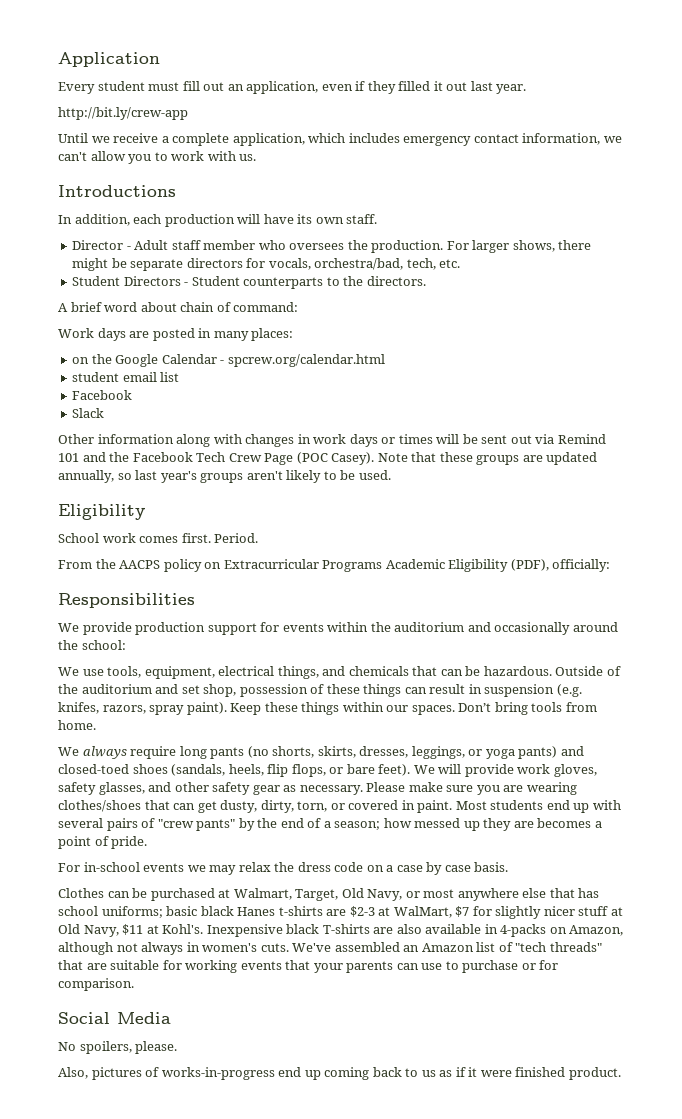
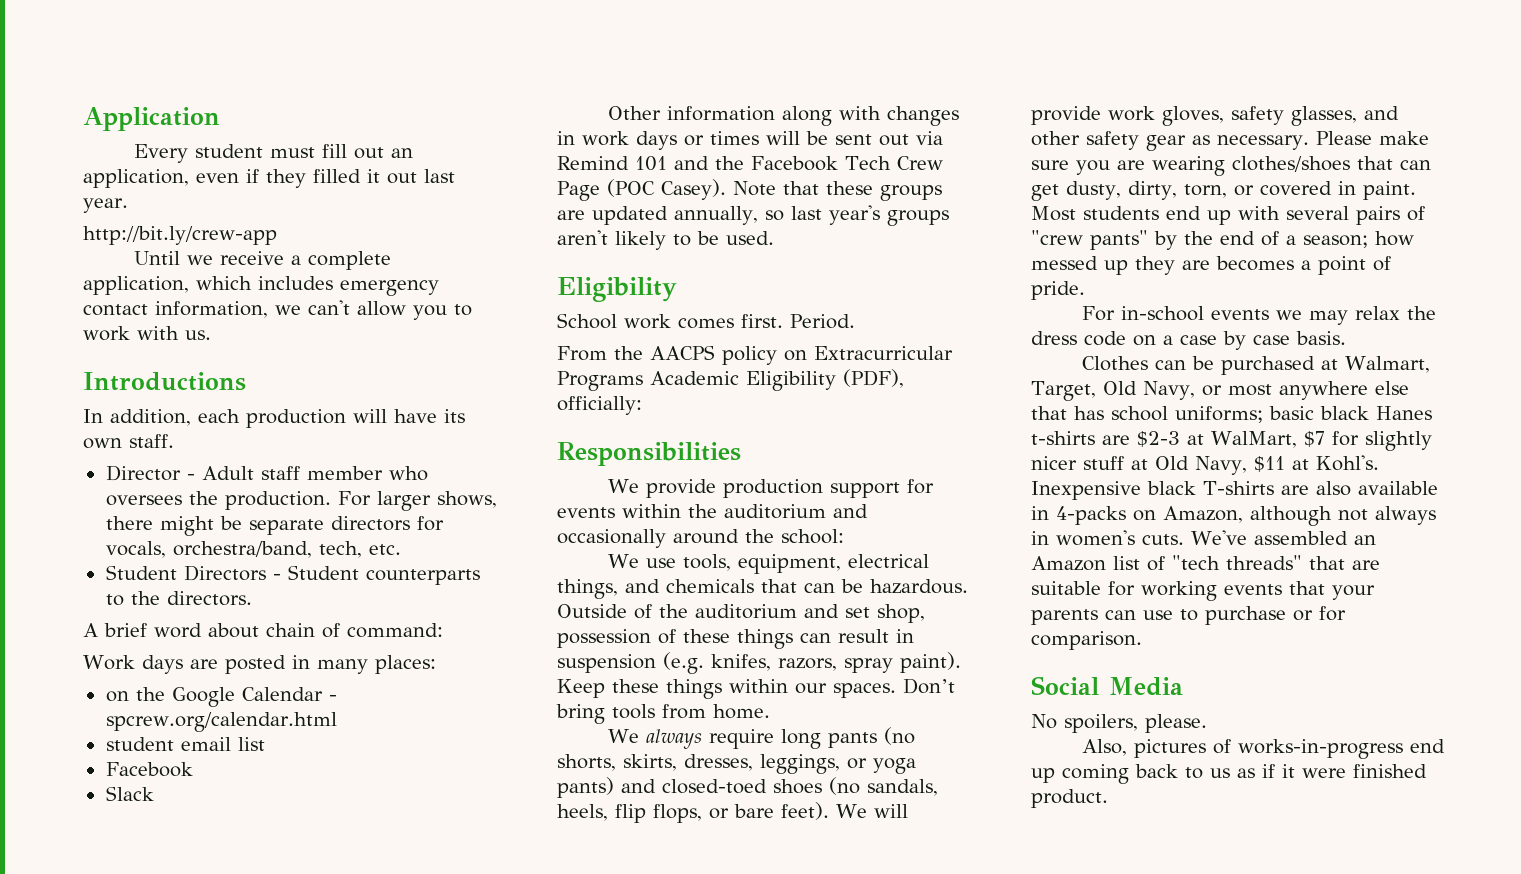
- For larger shows, there might be separate directors for vocals, orchestra/bad, tech, etc.
+ For larger shows, there might be separate directors for vocals, orchestra/band, tech, etc.
- We always require long pants (no shorts, skirts, dresses, leggings, or yoga pants) and closed-toed shoes (sandals, heels, flip flops, or bare feet).
+ We always require long pants (no shorts, skirts, dresses, leggings, or yoga pants) and closed-toed shoes (no sandals, heels, flip flops, or bare feet).

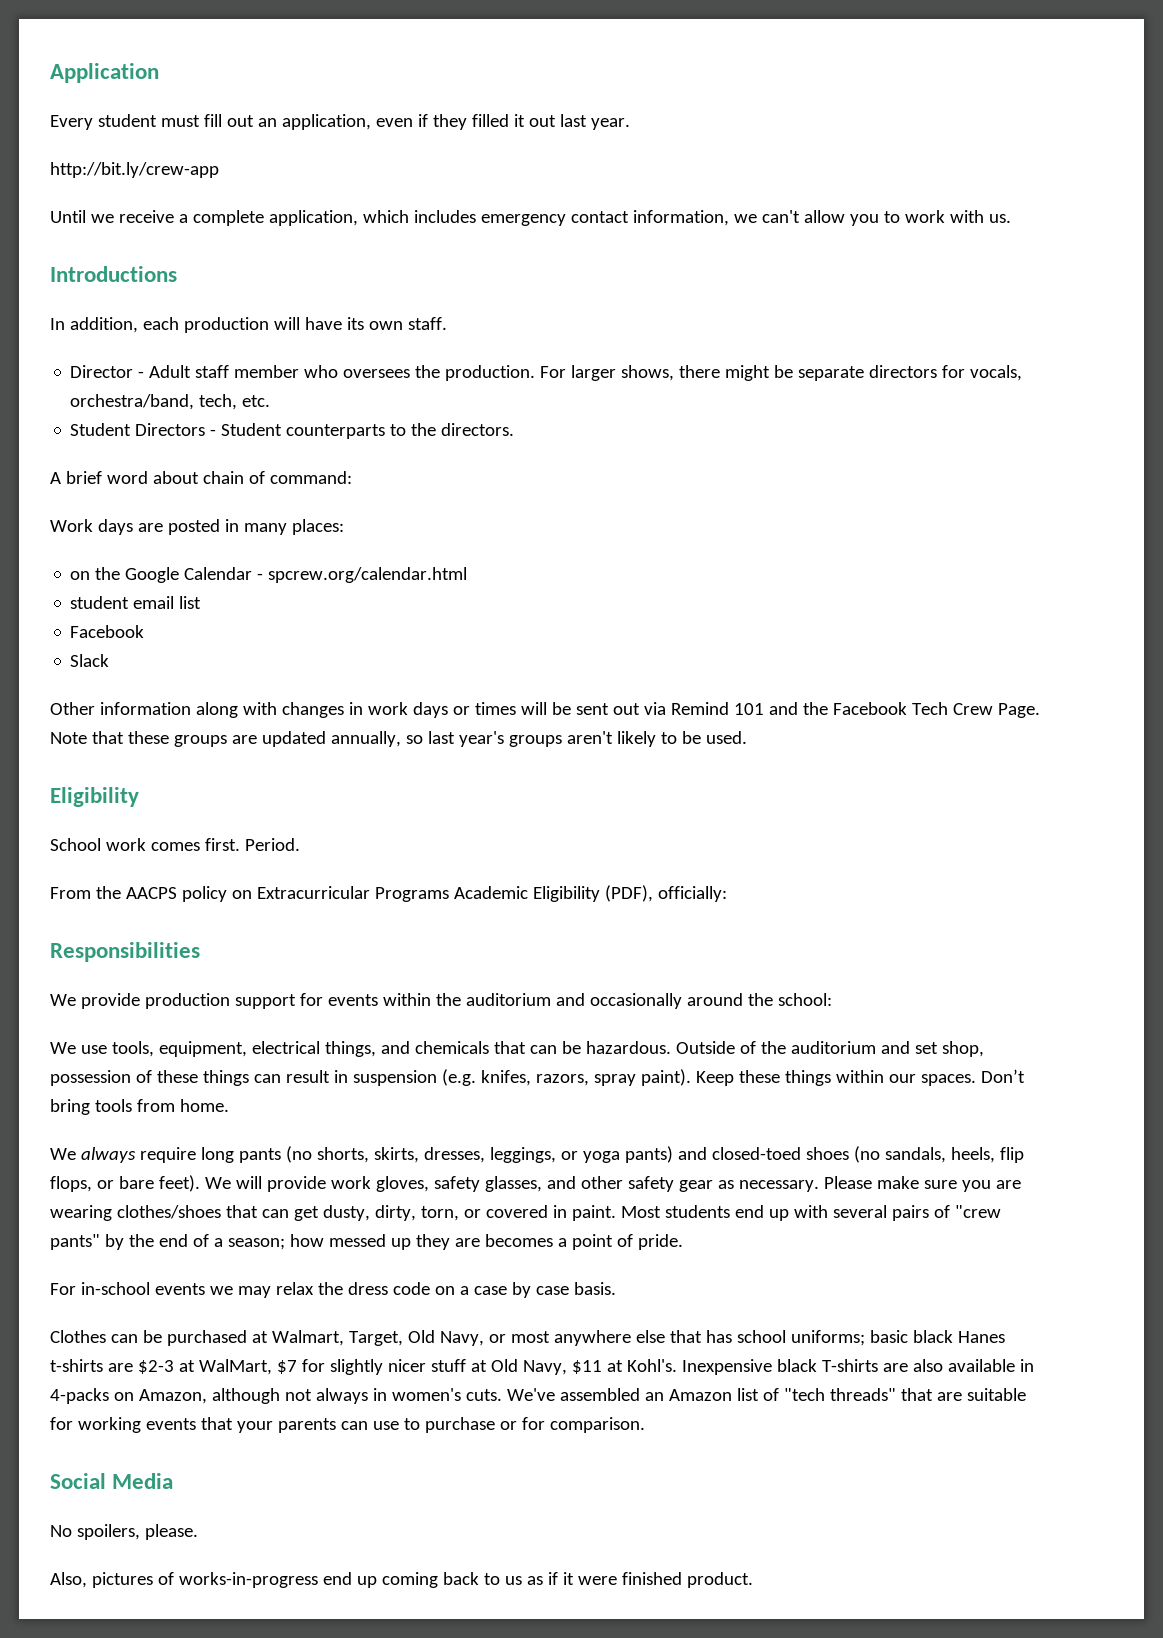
- Other information along with changes in work days or times will be sent out via Remind 101 and the Facebook Tech Crew Page (POC Casey).
+ Other information along with changes in work days or times will be sent out via Remind 101 and the Facebook Tech Crew Page.

